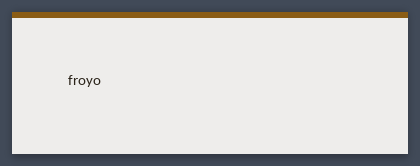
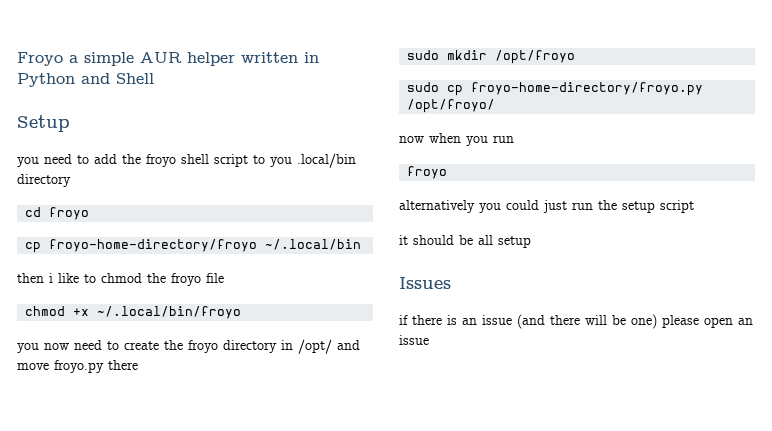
+ Froyo a simple AUR helper written in Python and Shell
+ Setup
+ you need to add the froyo shell script to you .local/bin directory
+ cd froyo
+ cp froyo-home-directory/froyo ~/.local/bin
+ then i like to chmod the froyo file
+ chmod +x ~/.local/bin/froyo
+ you now need to create the froyo directory in /opt/ and move froyo.py there
+ sudo mkdir /opt/froyo
+ sudo cp froyo-home-directory/froyo.py /opt/froyo/
+ now when you run
  froyo
+ alternatively you could just run the setup script
+ it should be all setup
+ Issues
+ if there is an issue (and there will be one) please open an issue

